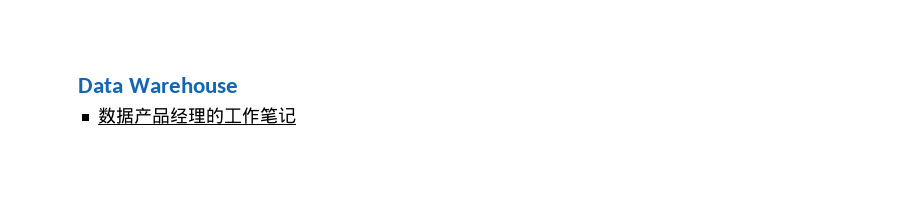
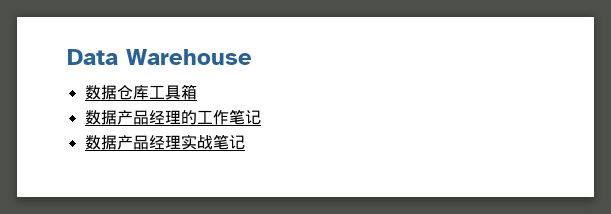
+ 数据仓库工具箱
+ 数据产品经理实战笔记

